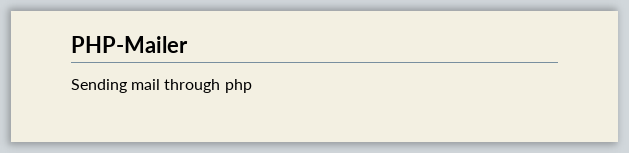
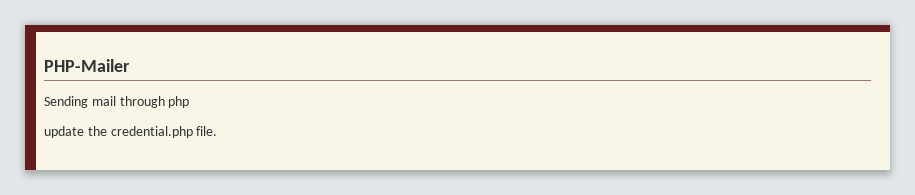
+ update the credential.php file.

